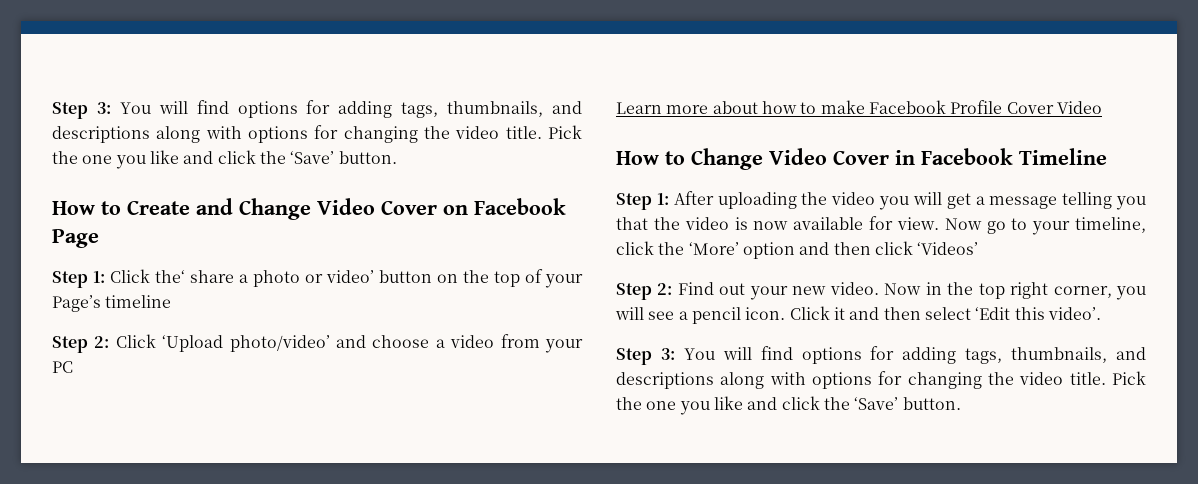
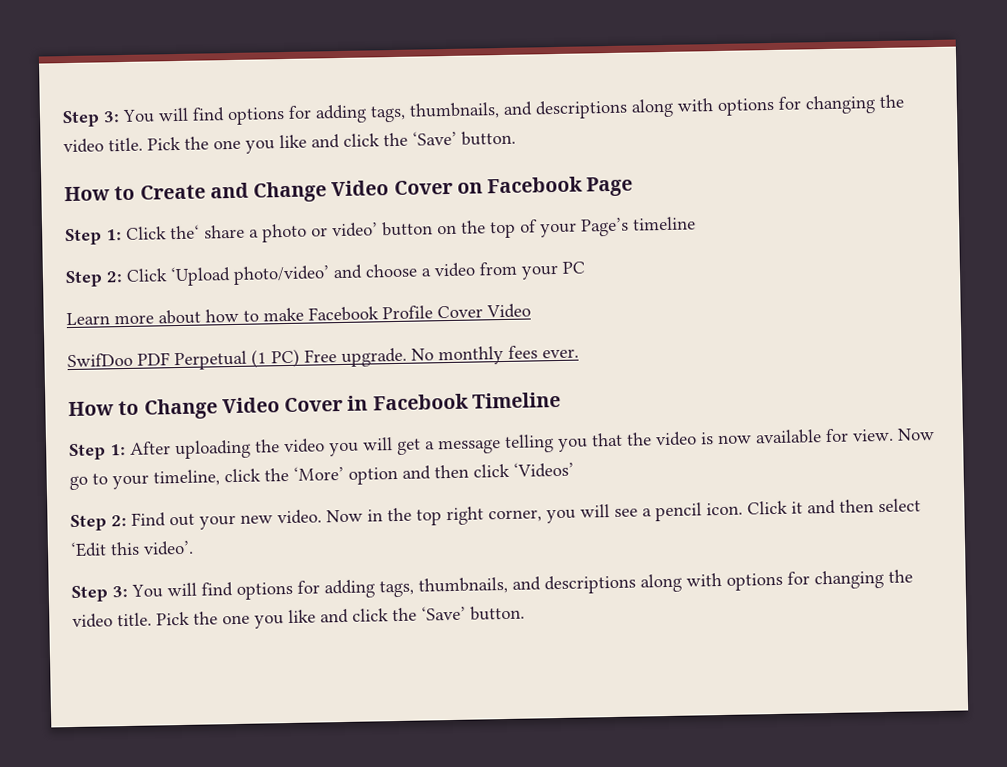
+ SwifDoo PDF Perpetual (1 PC) Free upgrade. No monthly fees ever.

